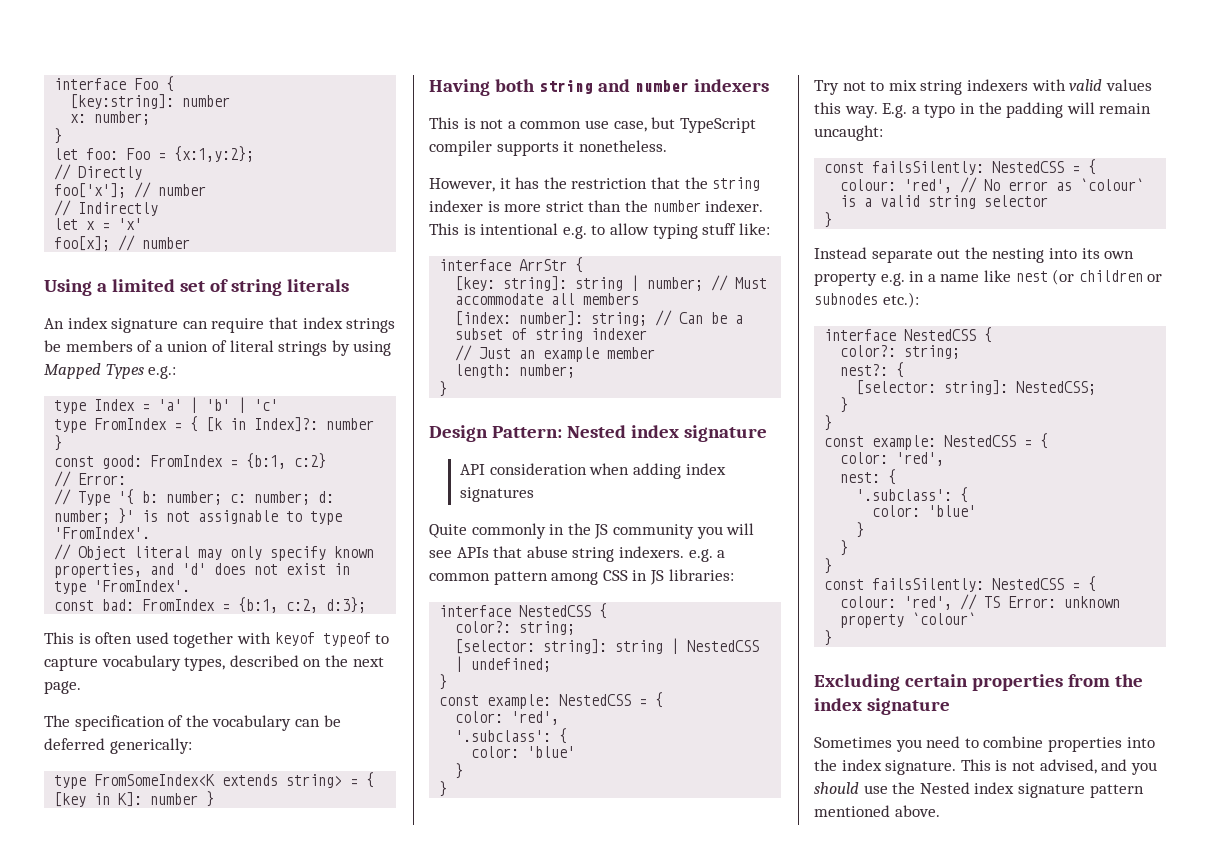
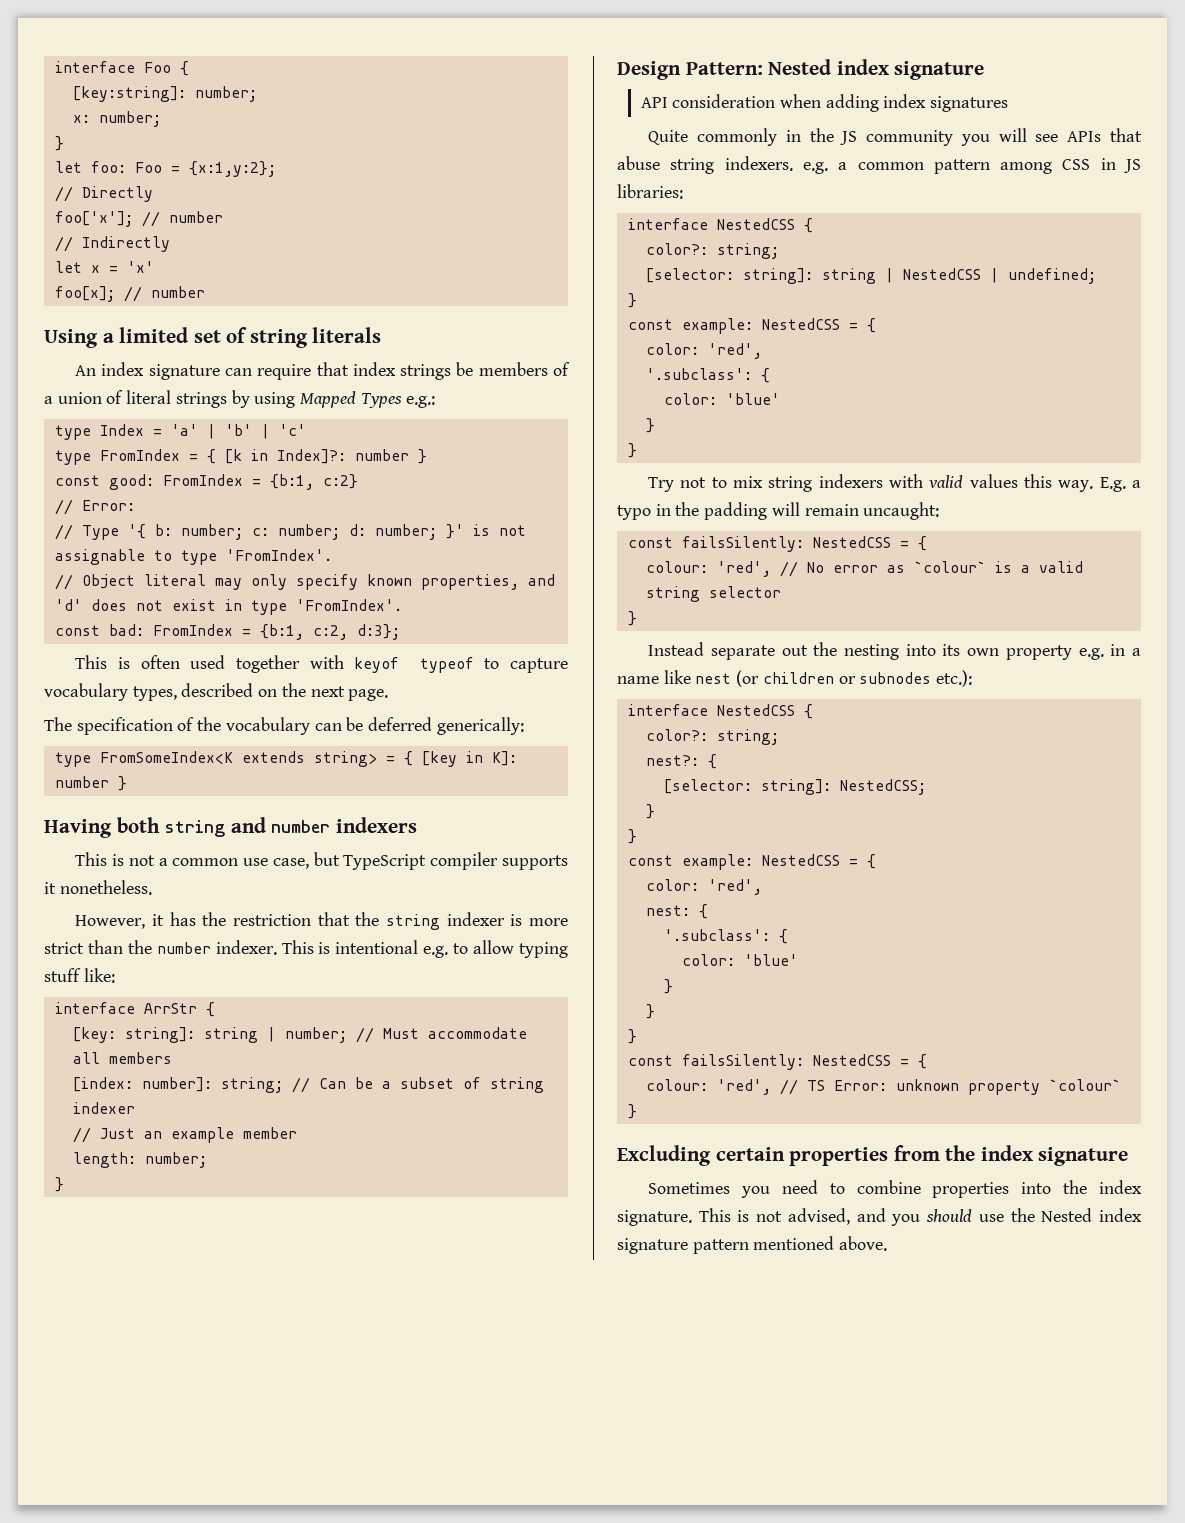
- [key:string]: number
+ [key:string]: number;

